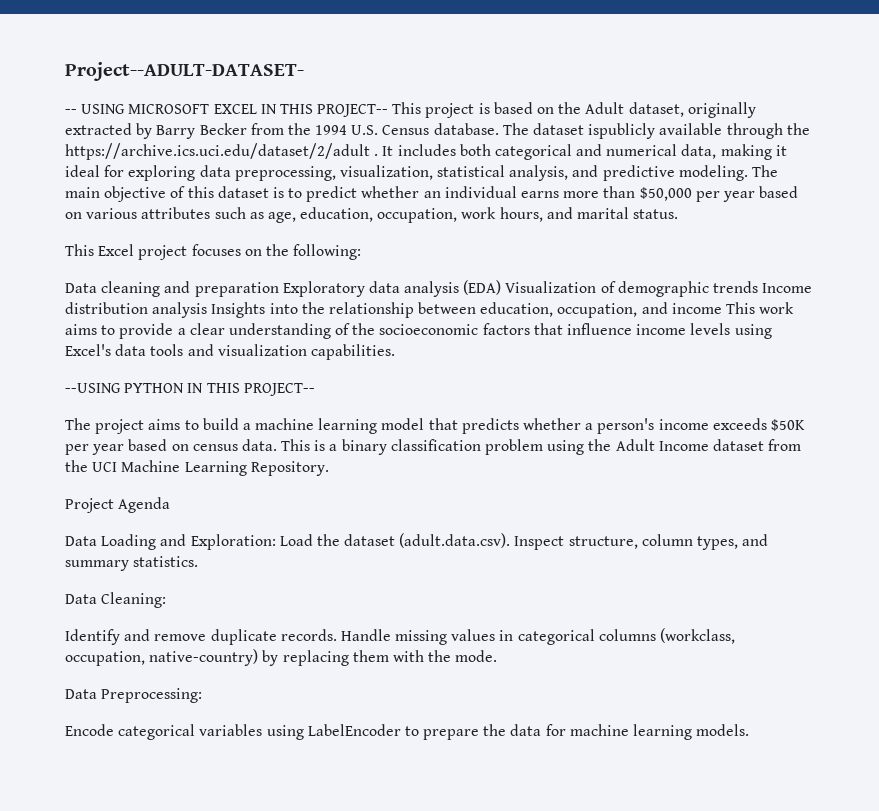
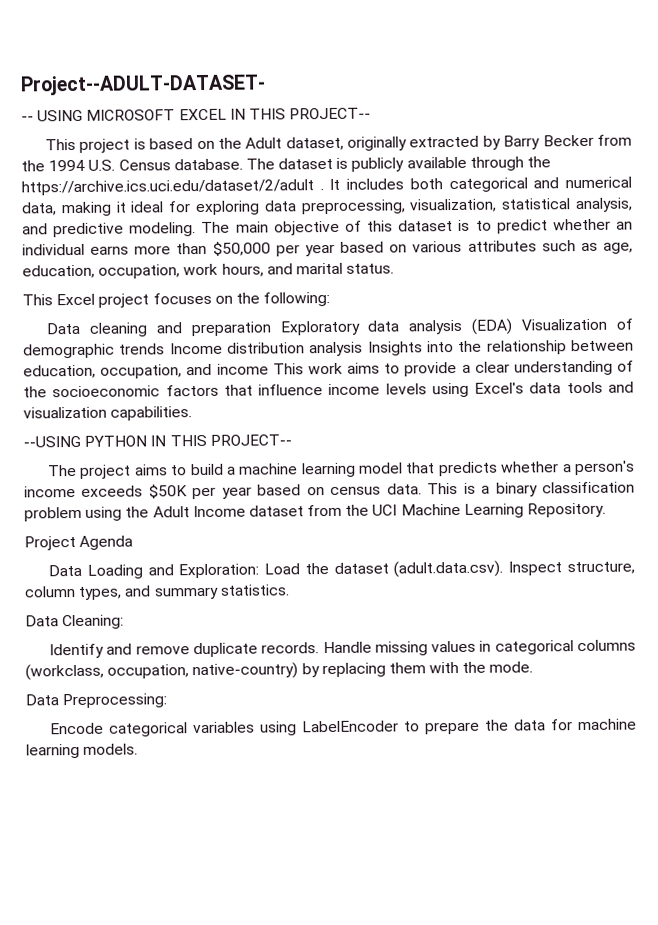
- -- USING MICROSOFT EXCEL IN THIS PROJECT-- This project is based on the Adult dataset, originally extracted by Barry Becker from the 1994 U.S. Census database.
+ -- USING MICROSOFT EXCEL IN THIS PROJECT--
+ This project is based on the Adult dataset, originally extracted by Barry Becker from the 1994 U.S. Census database.
- The dataset ispublicly available through the https://archive.ics.uci.edu/dataset/2/adult .
+ The dataset is publicly available through the https://archive.ics.uci.edu/dataset/2/adult .

